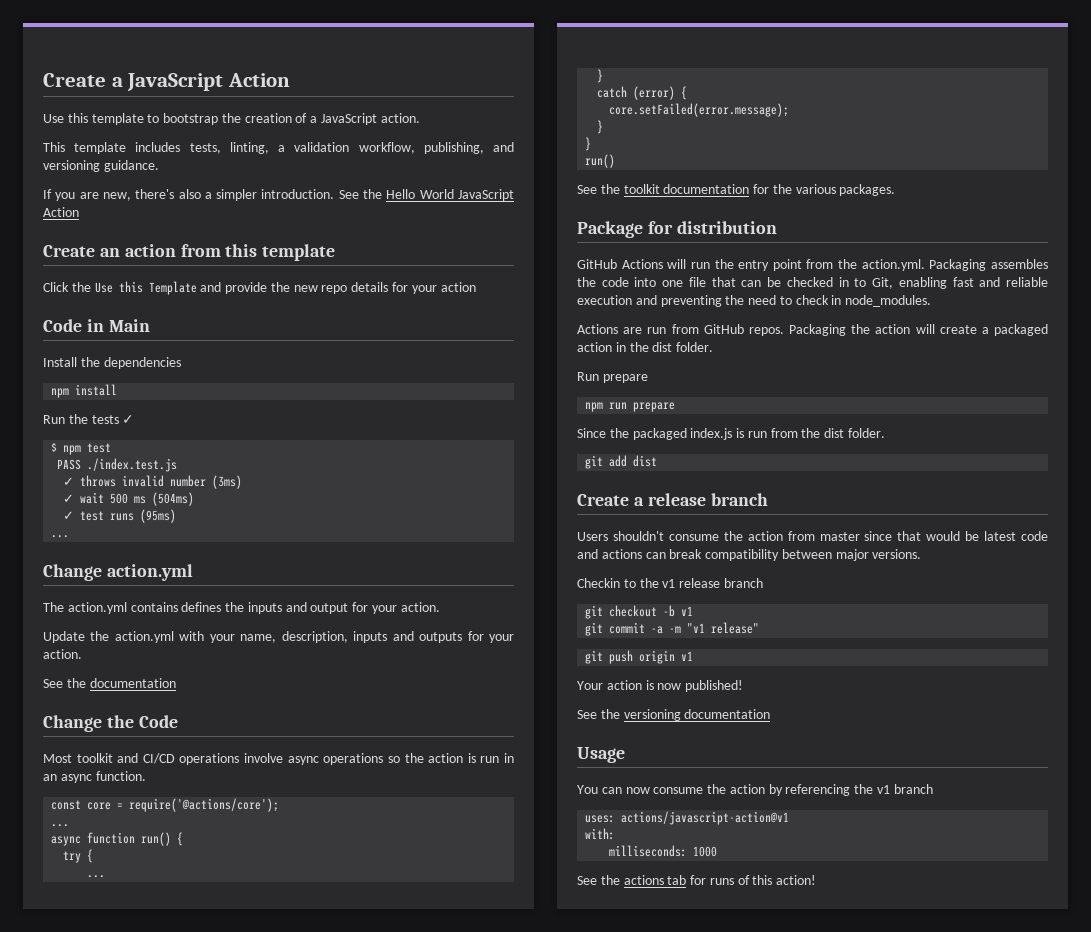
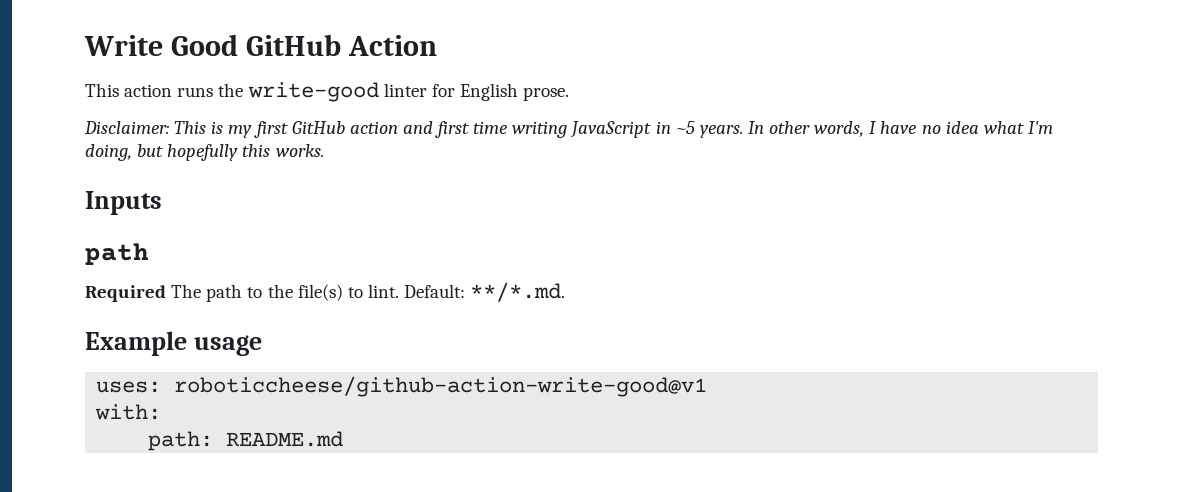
- Create a JavaScript Action
- Use this template to bootstrap the creation of a JavaScript action.
- This template includes tests, linting, a validation workflow, publishing, and versioning guidance.
- If you are new, there's also a simpler introduction. See the Hello World JavaScript Action
- Create an action from this template
- Click the Use this Template and provide the new repo details for your action
- Code in Main
- Install the dependencies
- npm install
- Run the tests ✓
- $ npm test
- PASS ./index.test.js
- ✓ throws invalid number (3ms)
- ✓ wait 500 ms (504ms)
- ✓ test runs (95ms)
- ...
- Change action.yml
- The action.yml contains defines the inputs and output for your action.
- Update the action.yml with your name, description, inputs and outputs for your action.
- See the documentation
- Change the Code
- Most toolkit and CI/CD operations involve async operations so the action is run in an async function.
- const core = require('@actions/core');
- ...
- async function run() {
- try {
- ...
- }
- catch (error) {
- core.setFailed(error.message);
- }
- }
- run()
- See the toolkit documentation for the various packages.
- Package for distribution
- GitHub Actions will run the entry point from the action.yml. Packaging assembles the code into one file that can be checked in to Git, enabling fast and reliable execution and preventing the need to check in node_modules.
- Actions are run from GitHub repos. Packaging the action will create a packaged action in the dist folder.
- Run prepare
- npm run prepare
- Since the packaged index.js is run from the dist folder.
- git add dist
- Create a release branch
- Users shouldn't consume the action from master since that would be latest code and actions can break compatibility between major versions.
- Checkin to the v1 release branch
- git checkout -b v1
- git commit -a -m "v1 release"
- git push origin v1
- Your action is now published!
- See the versioning documentation
- Usage
- You can now consume the action by referencing the v1 branch
+ Write Good GitHub Action
+ This action runs the write-good linter for English prose.
+ Disclaimer: This is my first GitHub action and first time writing JavaScript in ~5 years. In other words, I have no idea what I'm doing, but hopefully this works.
+ Inputs
+ path
+ Required The path to the file(s) to lint. Default: **/*.md.
+ Example usage
- uses: actions/javascript-action@v1
+ uses: roboticcheese/github-action-write-good@v1
- milliseconds: 1000
- See the actions tab for runs of this action!
+ path: README.md

